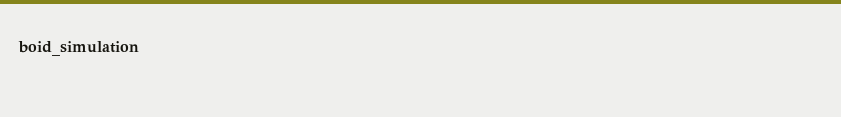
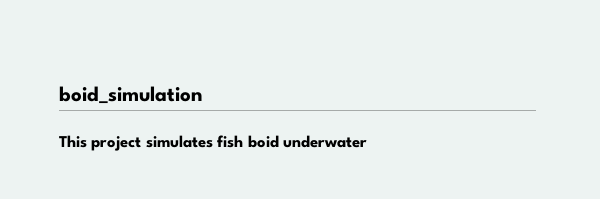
+ This project simulates fish boid underwater

